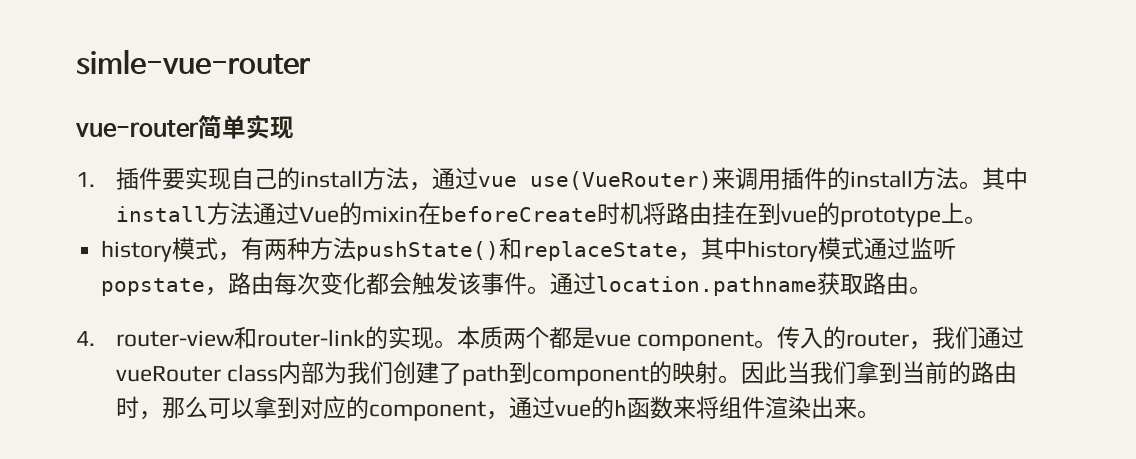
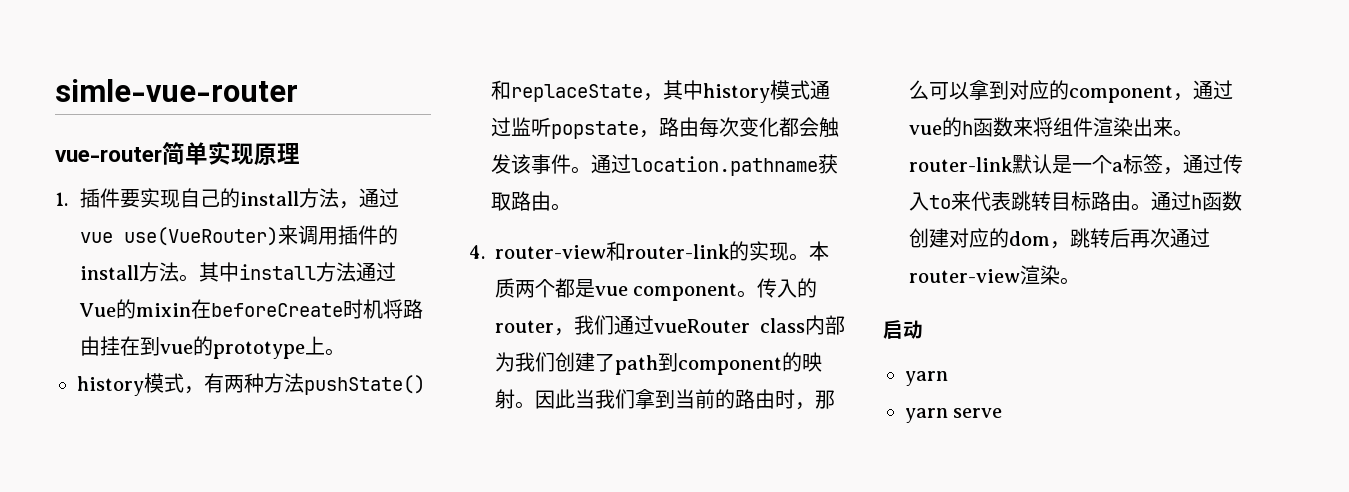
- vue-router简单实现
+ vue-router简单实现原理
- 因此当我们拿到当前的路由时，那么可以拿到对应的component，通过vue的h函数来将组件渲染出来。
+ 因此当我们拿到当前的路由时，那么可以拿到对应的component，通过vue的h函数来将组件渲染出来。router-link默认是一个a标签，通过传入to来代表跳转目标路由。通过h函数创建对应的dom，跳转后再次通过router-view渲染。
+ 启动
+ yarn
+ yarn serve

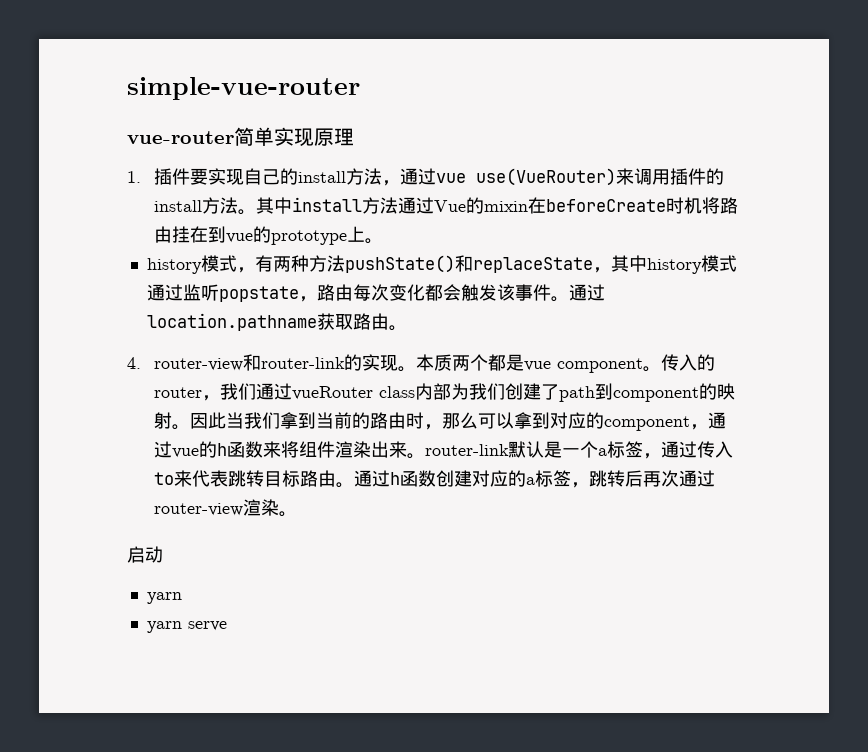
- simle-vue-router
+ simple-vue-router
- 通过h函数创建对应的dom，跳转后再次通过router-view渲染。
+ 通过h函数创建对应的a标签，跳转后再次通过router-view渲染。

